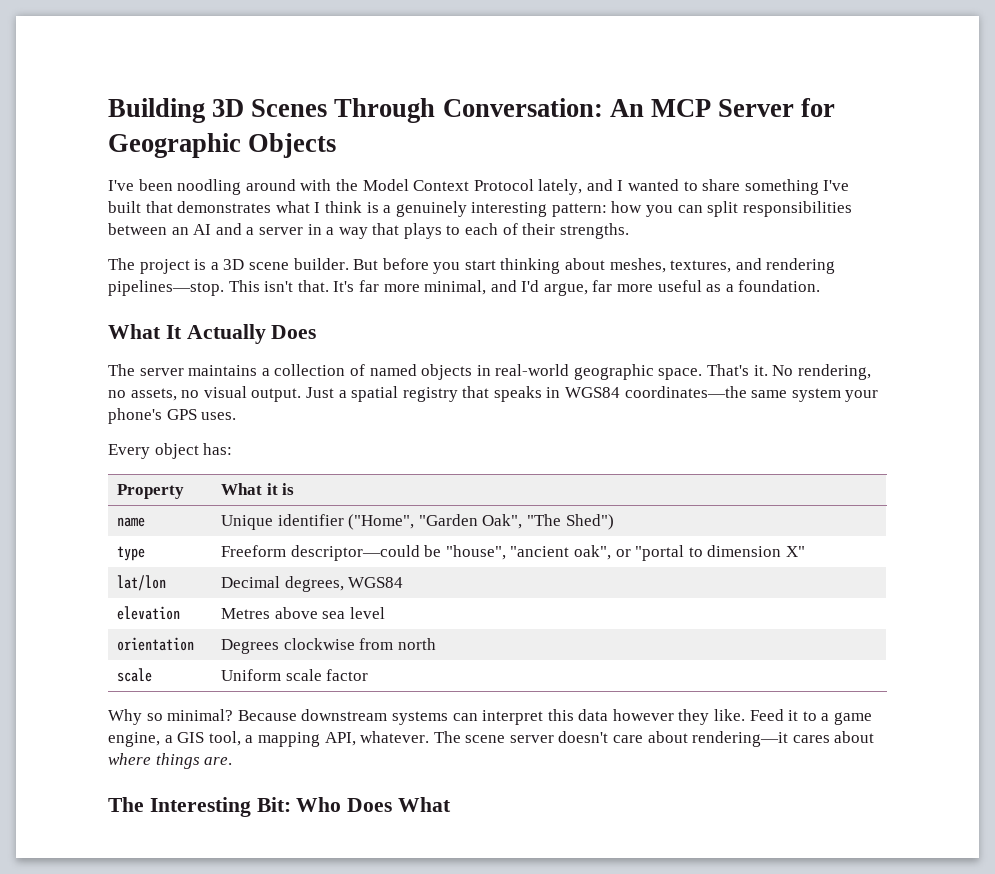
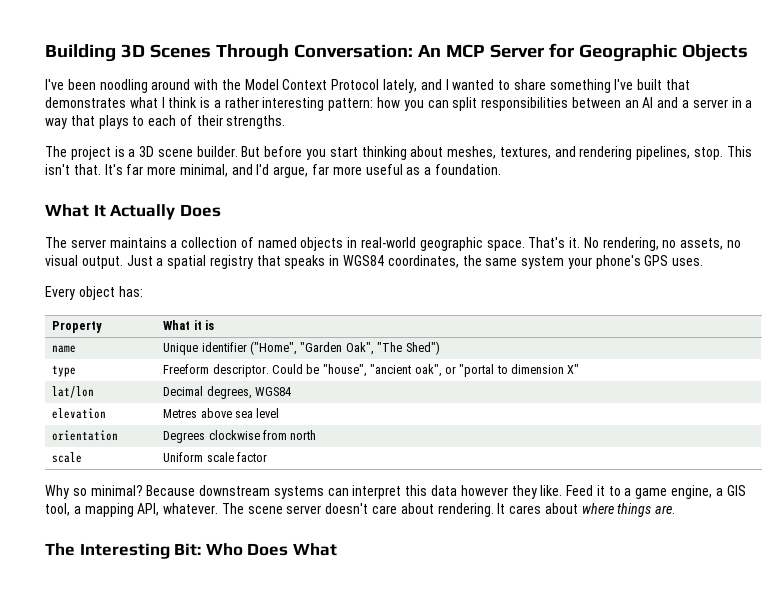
- I've been noodling around with the Model Context Protocol lately, and I wanted to share something I've built that demonstrates what I think is a genuinely interesting pattern: how you can split responsibilities between an AI and a server in a way that plays to each of their strengths.
+ I've been noodling around with the Model Context Protocol lately, and I wanted to share something I've built that demonstrates what I think is a rather interesting pattern: how you can split responsibilities between an AI and a server in a way that plays to each of their strengths.
- But before you start thinking about meshes, textures, and rendering pipelines—stop.
+ But before you start thinking about meshes, textures, and rendering pipelines, stop.
- Just a spatial registry that speaks in WGS84 coordinates—the same system your phone's GPS uses.
+ Just a spatial registry that speaks in WGS84 coordinates, the same system your phone's GPS uses.
- type | Freeform descriptor—could be "house", "ancient oak", or "portal to dimension X"
+ type | Freeform descriptor. Could be "house", "ancient oak", or "portal to dimension X"
- The scene server doesn't care about rendering—it cares about where things are.
+ The scene server doesn't care about rendering. It cares about where things are.

